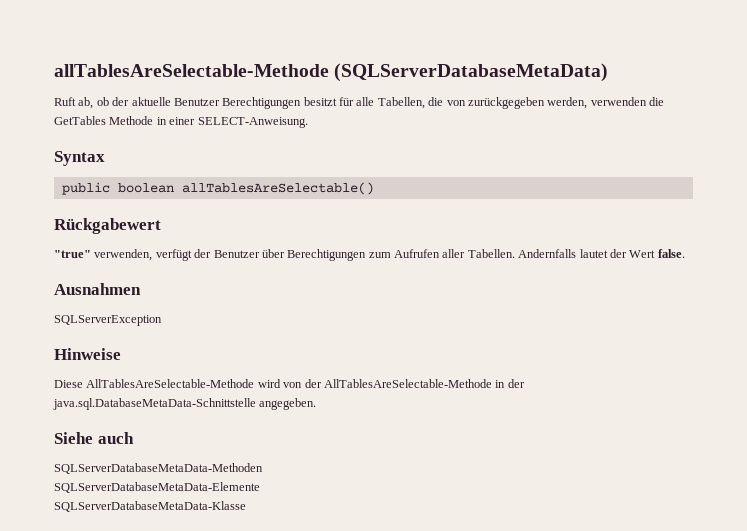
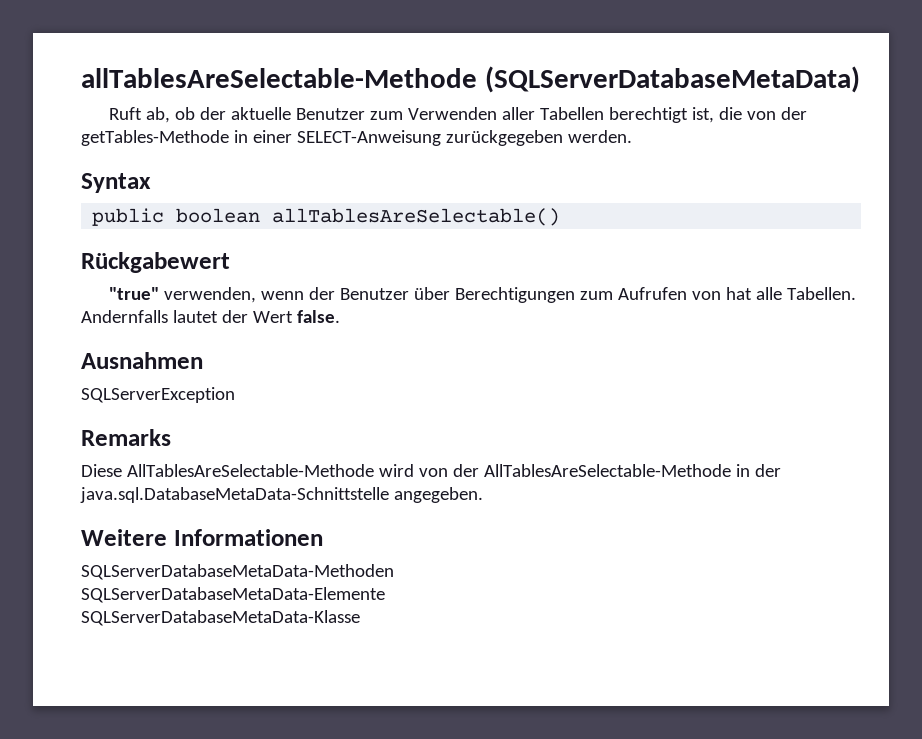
- Ruft ab, ob der aktuelle Benutzer Berechtigungen besitzt für alle Tabellen, die von zurückgegeben werden, verwenden die GetTables Methode in einer SELECT-Anweisung.
+ Ruft ab, ob der aktuelle Benutzer zum Verwenden aller Tabellen berechtigt ist, die von der getTables-Methode in einer SELECT-Anweisung zurückgegeben werden.
- "true" verwenden, verfügt der Benutzer über Berechtigungen zum Aufrufen aller Tabellen.
+ "true" verwenden, wenn der Benutzer über Berechtigungen zum Aufrufen von hat alle Tabellen.
- Hinweise
+ Remarks
- Siehe auch
+ Weitere Informationen

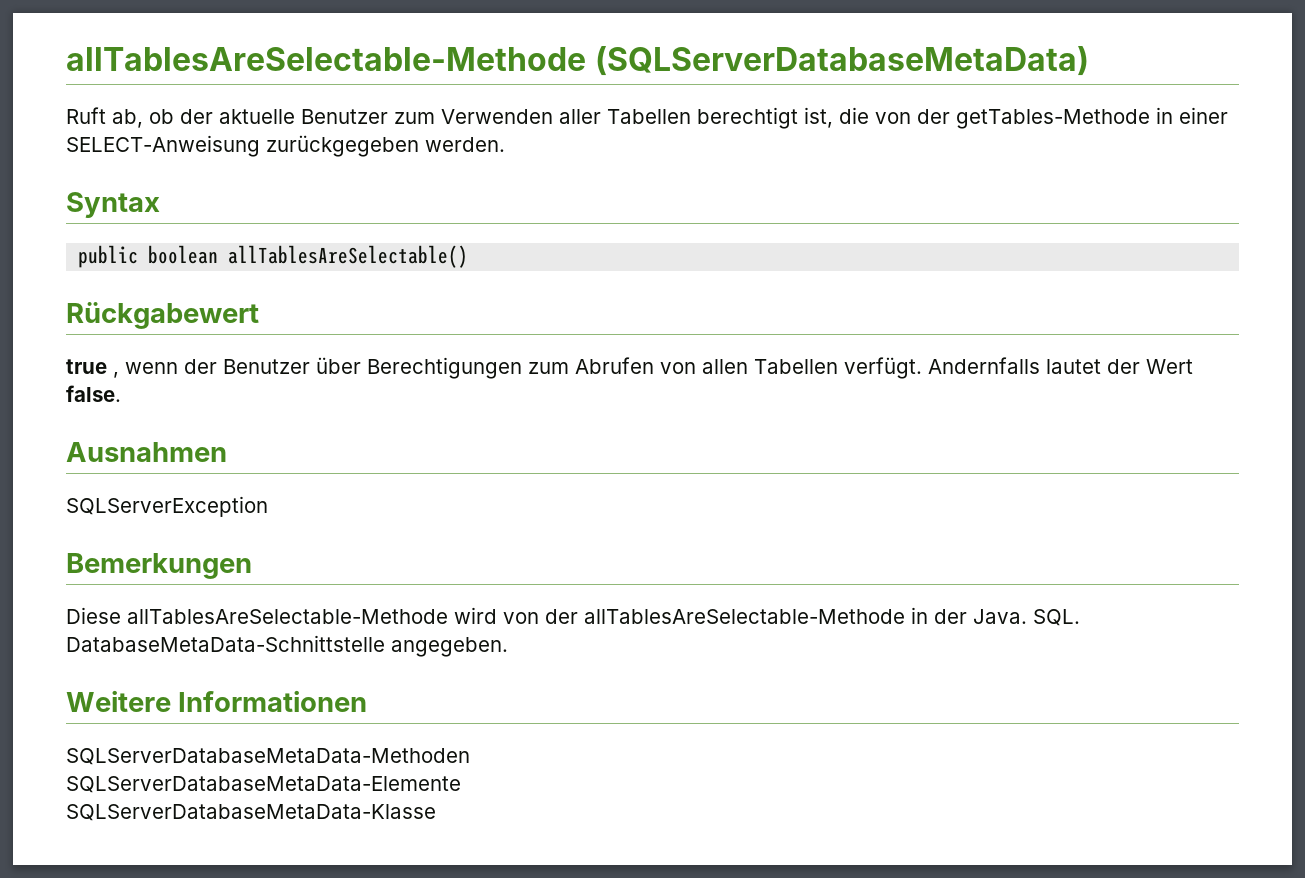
- "true" verwenden, wenn der Benutzer über Berechtigungen zum Aufrufen von hat alle Tabellen.
+ true , wenn der Benutzer über Berechtigungen zum Abrufen von allen Tabellen verfügt.
- Remarks
+ Bemerkungen
- Diese AllTablesAreSelectable-Methode wird von der AllTablesAreSelectable-Methode in der java.sql.DatabaseMetaData-Schnittstelle angegeben.
+ Diese allTablesAreSelectable-Methode wird von der allTablesAreSelectable-Methode in der Java. SQL. DatabaseMetaData-Schnittstelle angegeben.

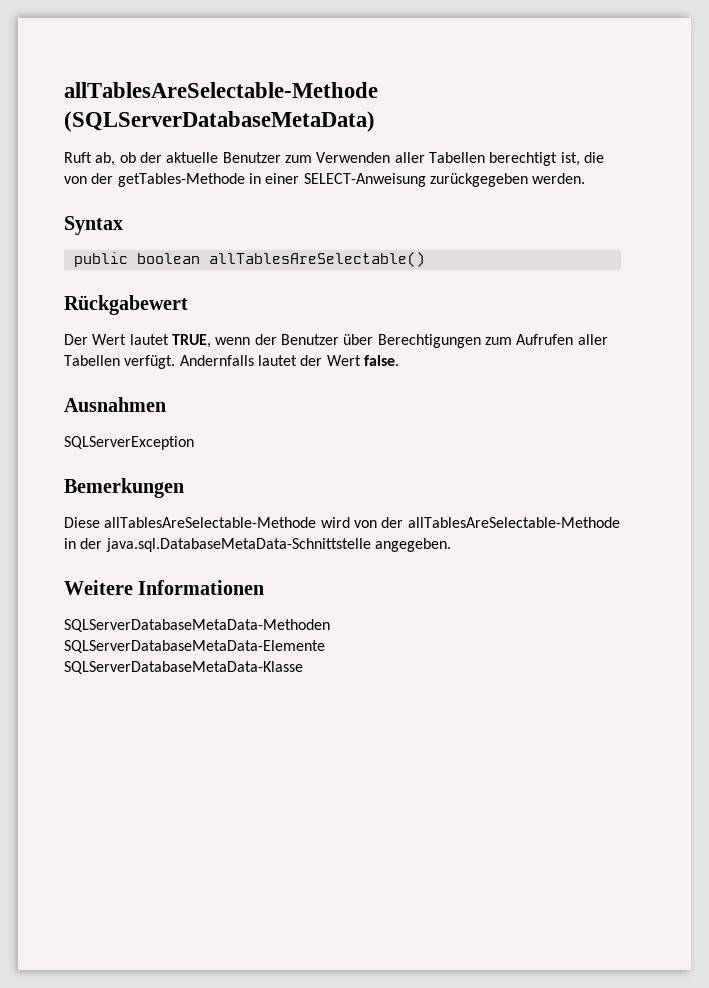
- true , wenn der Benutzer über Berechtigungen zum Abrufen von allen Tabellen verfügt.
+ Der Wert lautet TRUE, wenn der Benutzer über Berechtigungen zum Aufrufen aller Tabellen verfügt.
- Diese allTablesAreSelectable-Methode wird von der allTablesAreSelectable-Methode in der Java. SQL. DatabaseMetaData-Schnittstelle angegeben.
+ Diese allTablesAreSelectable-Methode wird von der allTablesAreSelectable-Methode in der java.sql.DatabaseMetaData-Schnittstelle angegeben.

